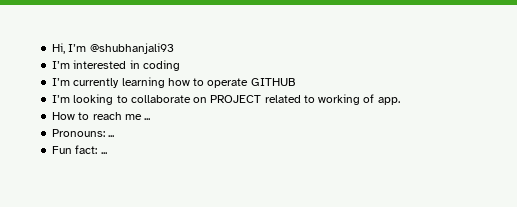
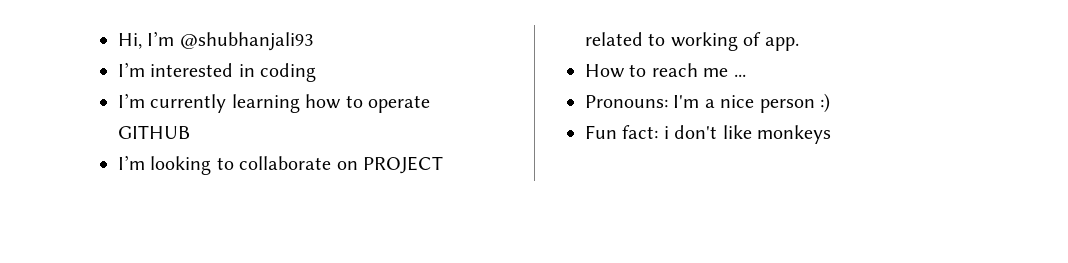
- Pronouns: ...
- Fun fact: ...
+ Pronouns: I'm a nice person :)
+ Fun fact: i don't like monkeys

